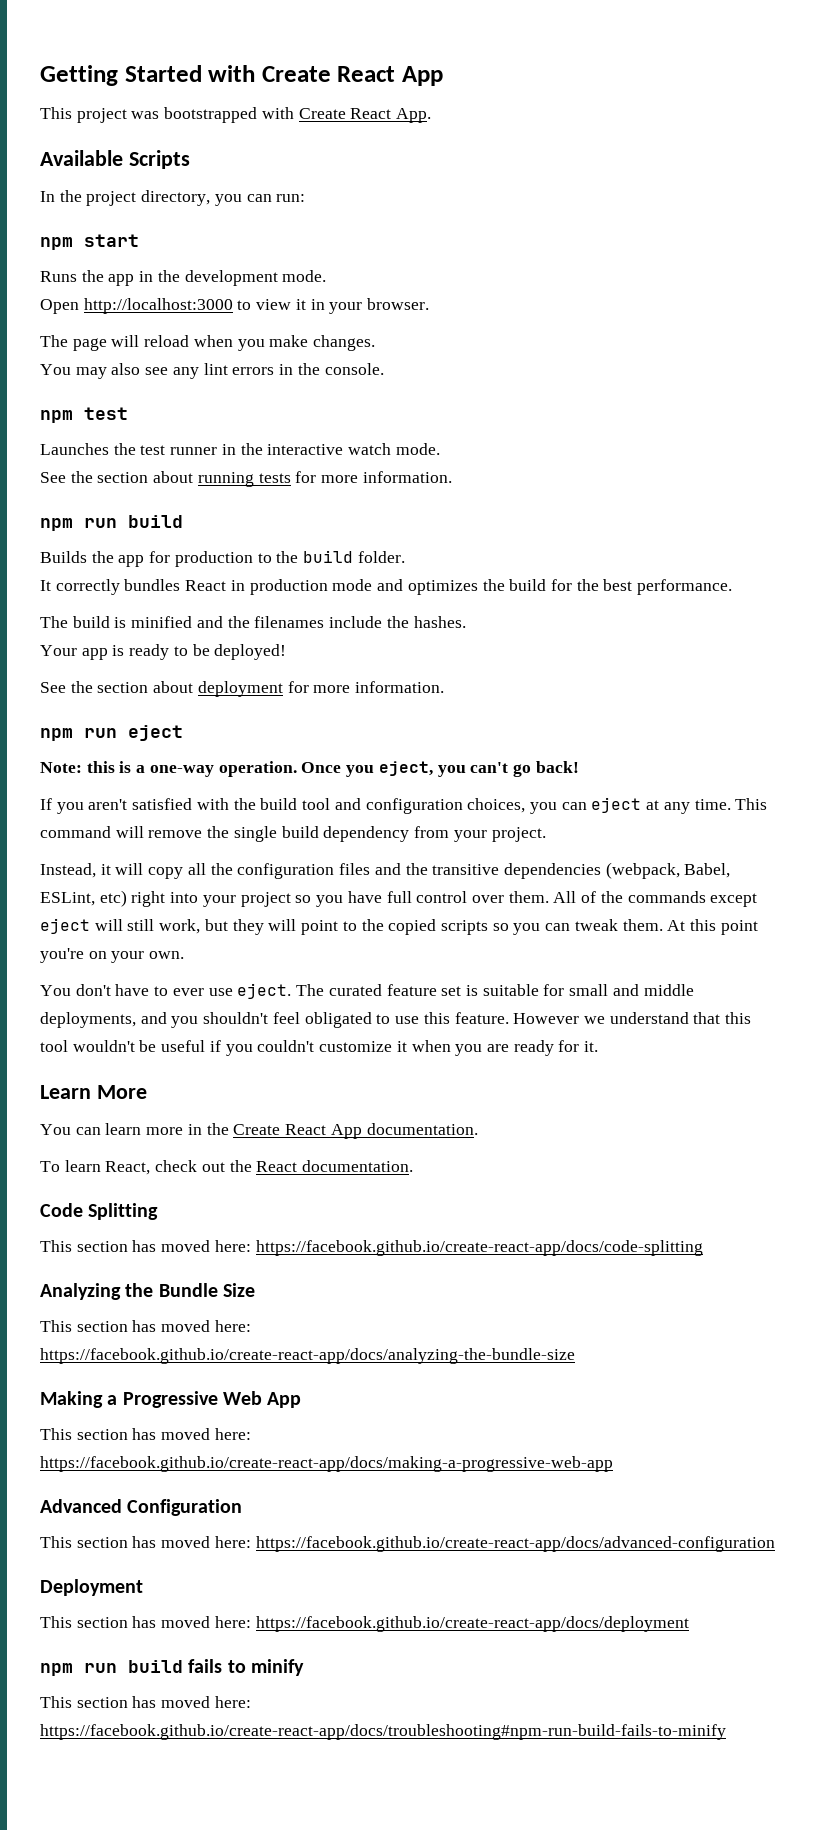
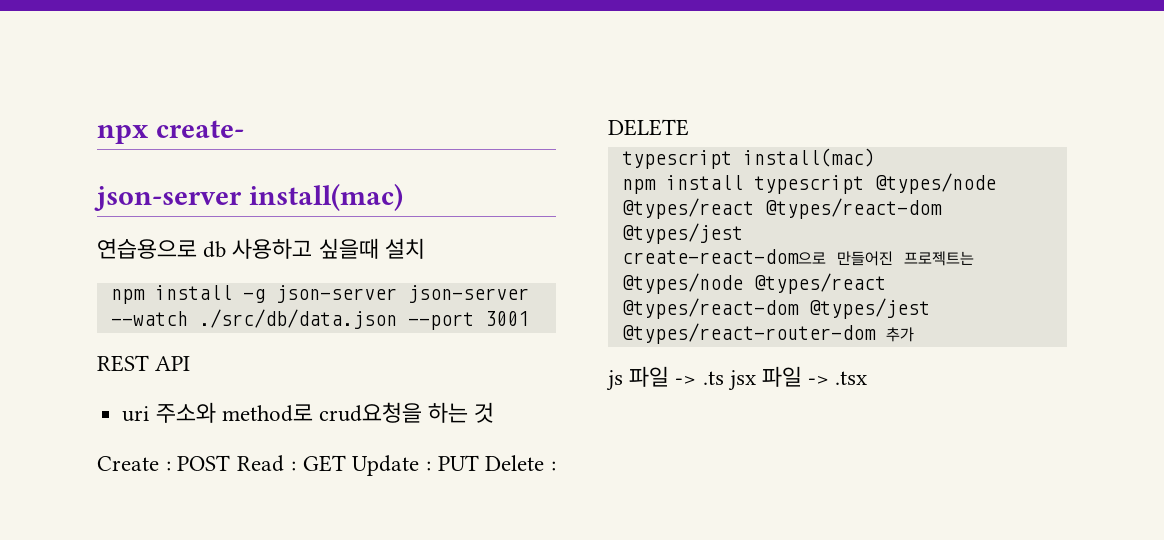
- Getting Started with Create React App
- This project was bootstrapped with Create React App.
- Available Scripts
- In the project directory, you can run:
- npm start
- Runs the app in the development mode.
- Open http://localhost:3000 to view it in your browser.
- The page will reload when you make changes.
- You may also see any lint errors in the console.
- npm test
- Launches the test runner in the interactive watch mode.
- See the section about running tests for more information.
- npm run build
- Builds the app for production to the build folder.
- It correctly bundles React in production mode and optimizes the build for the best performance.
- The build is minified and the filenames include the hashes.
- Your app is ready to be deployed!
- See the section about deployment for more information.
- npm run eject
- Note: this is a one-way operation. Once you eject, you can't go back!
- If you aren't satisfied with the build tool and configuration choices, you can eject at any time. This command will remove the single build dependency from your project.
- Instead, it will copy all the configuration files and the transitive dependencies (webpack, Babel, ESLint, etc) right into your project so you have full control over them. All of the commands except eject will still work, but they will point to the copied scripts so you can tweak them. At this point you're on your own.
- You don't have to ever use eject. The curated feature set is suitable for small and middle deployments, and you shouldn't feel obligated to use this feature. However we understand that this tool wouldn't be useful if you couldn't customize it when you are ready for it.
- Learn More
- You can learn more in the Create React App documentation.
- To learn React, check out the React documentation.
- Code Splitting
- This section has moved here: https://facebook.github.io/create-react-app/docs/code-splitting
- Analyzing the Bundle Size
- This section has moved here: https://facebook.github.io/create-react-app/docs/analyzing-the-bundle-size
- Making a Progressive Web App
- This section has moved here: https://facebook.github.io/create-react-app/docs/making-a-progressive-web-app
- Advanced Configuration
- This section has moved here: https://facebook.github.io/create-react-app/docs/advanced-configuration
- Deployment
- This section has moved here: https://facebook.github.io/create-react-app/docs/deployment
- npm run build fails to minify
- This section has moved here: https://facebook.github.io/create-react-app/docs/troubleshooting#npm-run-build-fails-to-minify
+ npx create-
+ json-server install(mac)
+ 연습용으로 db 사용하고 싶을때 설치
+ npm install -g json-server json-server --watch ./src/db/data.json --port 3001
+ REST API
+ uri 주소와 method로 crud요청을 하는 것
+ Create : POST Read : GET Update : PUT Delete : DELETE
+ typescript install(mac)
+ npm install typescript @types/node @types/react @types/react-dom @types/jest
+ create-react-dom으로 만들어진 프로젝트는 @types/node @types/react @types/react-dom @types/jest @types/react-router-dom 추가
+ js 파일 -> .ts jsx 파일 -> .tsx

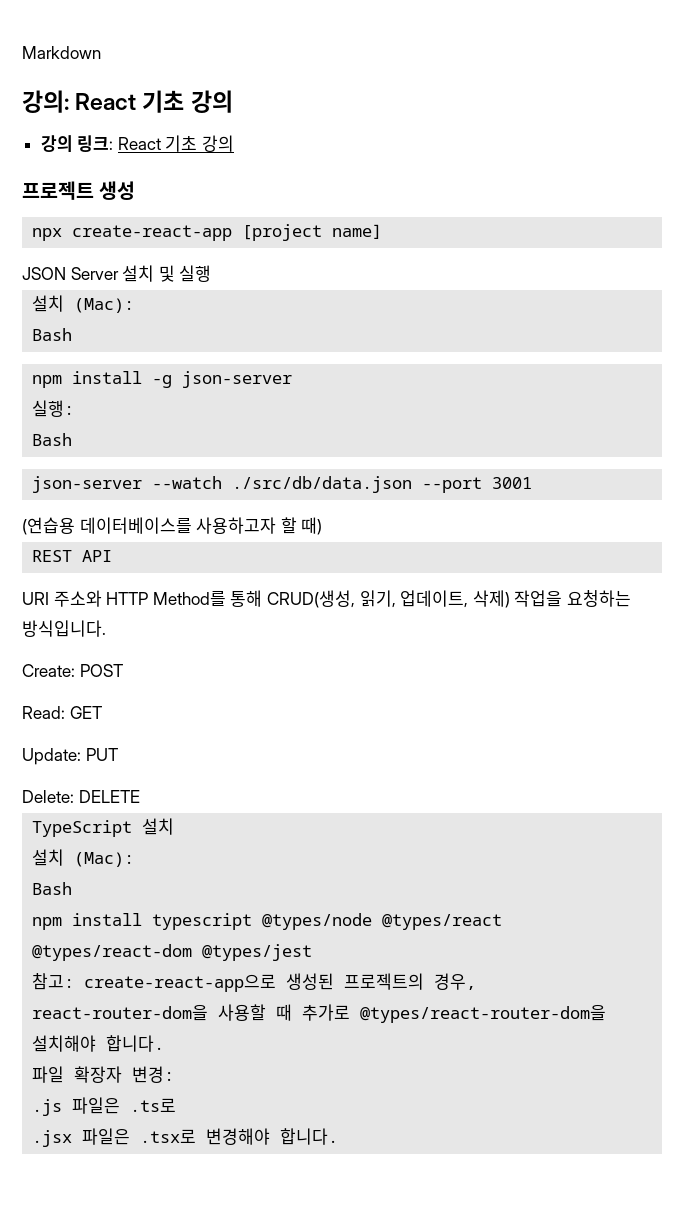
- npx create-
- json-server install(mac)
- 연습용으로 db 사용하고 싶을때 설치
+ Markdown
+ 강의: React 기초 강의
+ 강의 링크: React 기초 강의
+ 프로젝트 생성
+ npx create-react-app [project name]
+ JSON Server 설치 및 실행
+ 설치 (Mac):
+ Bash
- npm install -g json-server json-server --watch ./src/db/data.json --port 3001
+ npm install -g json-server
+ 실행:
+ Bash
+ json-server --watch ./src/db/data.json --port 3001
+ (연습용 데이터베이스를 사용하고자 할 때)
  REST API
- uri 주소와 method로 crud요청을 하는 것
- Create : POST Read : GET Update : PUT Delete : DELETE
+ URI 주소와 HTTP Method를 통해 CRUD(생성, 읽기, 업데이트, 삭제) 작업을 요청하는 방식입니다.
+ Create: POST
+ Read: GET
+ Update: PUT
+ Delete: DELETE
- typescript install(mac)
+ TypeScript 설치
+ 설치 (Mac):
+ Bash
- create-react-dom으로 만들어진 프로젝트는 @types/node @types/react @types/react-dom @types/jest @types/react-router-dom 추가
- js 파일 -> .ts jsx 파일 -> .tsx
+ 참고: create-react-app으로 생성된 프로젝트의 경우, react-router-dom을 사용할 때 추가로 @types/react-router-dom을 설치해야 합니다.
+ 파일 확장자 변경:
+ .js 파일은 .ts로
+ .jsx 파일은 .tsx로 변경해야 합니다.

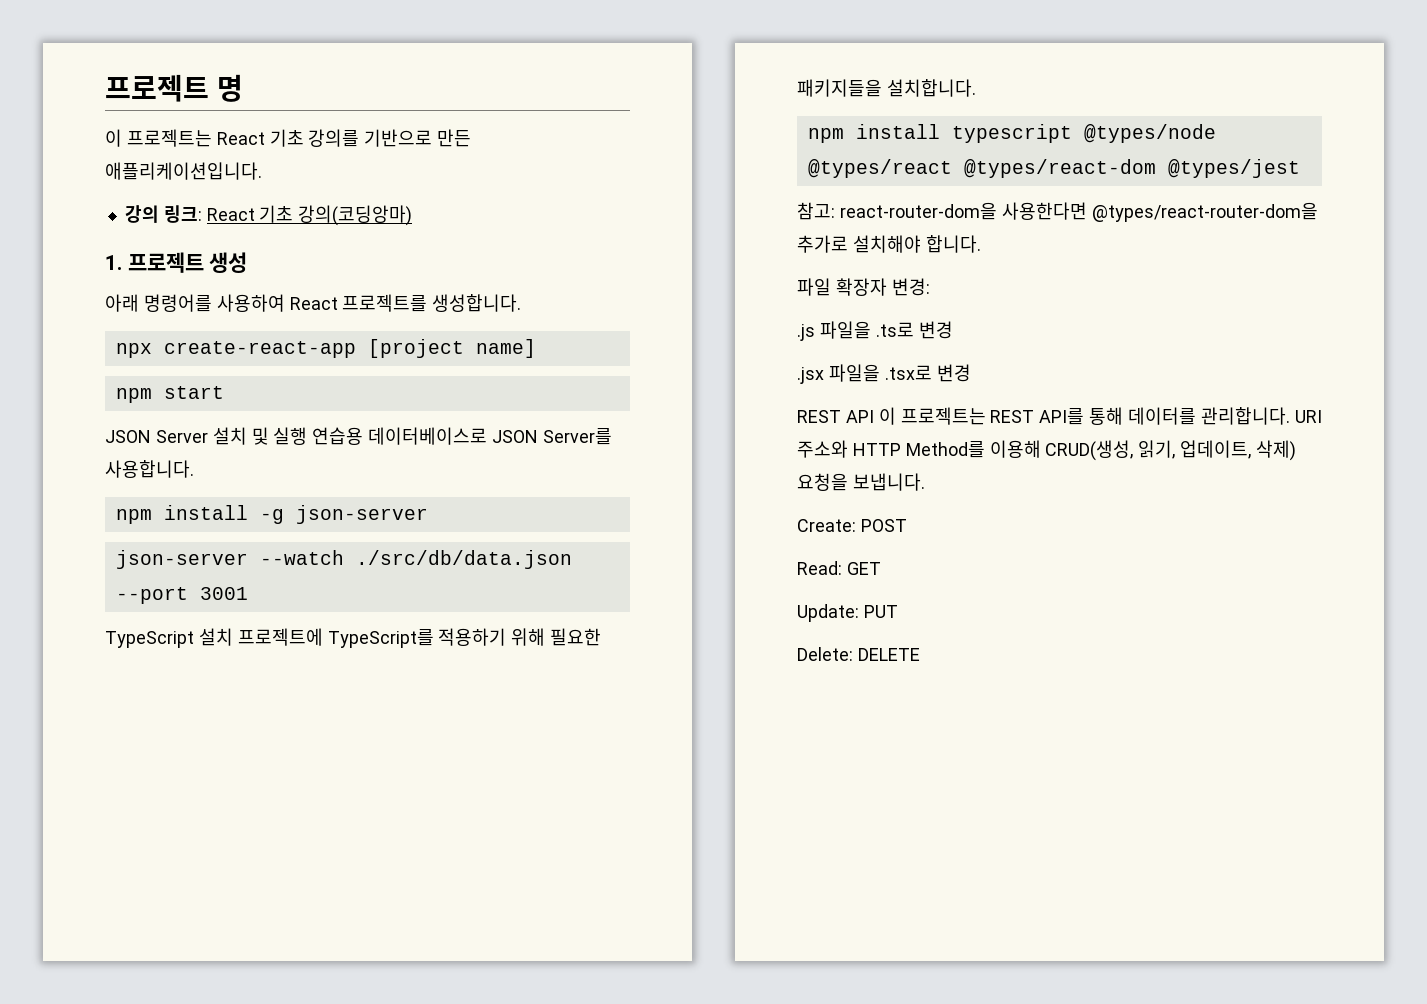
- Markdown
- 강의: React 기초 강의
+ 프로젝트 명
+ 이 프로젝트는 React 기초 강의를 기반으로 만든 애플리케이션입니다.
- 강의 링크: React 기초 강의
- 프로젝트 생성
+ 강의 링크: React 기초 강의(코딩앙마)
+ 1. 프로젝트 생성
+ 아래 명령어를 사용하여 React 프로젝트를 생성합니다.
+ npm start
- JSON Server 설치 및 실행
- 설치 (Mac):
- Bash
+ JSON Server 설치 및 실행 연습용 데이터베이스로 JSON Server를 사용합니다.
- 실행:
- Bash
- (연습용 데이터베이스를 사용하고자 할 때)
- REST API
- URI 주소와 HTTP Method를 통해 CRUD(생성, 읽기, 업데이트, 삭제) 작업을 요청하는 방식입니다.
+ TypeScript 설치 프로젝트에 TypeScript를 적용하기 위해 필요한 패키지들을 설치합니다.
+ npm install typescript @types/node @types/react @types/react-dom @types/jest
+ 참고: react-router-dom을 사용한다면 @types/react-router-dom을 추가로 설치해야 합니다.
+ 파일 확장자 변경:
+ .js 파일을 .ts로 변경
+ .jsx 파일을 .tsx로 변경
+ REST API 이 프로젝트는 REST API를 통해 데이터를 관리합니다. URI 주소와 HTTP Method를 이용해 CRUD(생성, 읽기, 업데이트, 삭제) 요청을 보냅니다.
- TypeScript 설치
- 설치 (Mac):
- Bash
- npm install typescript @types/node @types/react @types/react-dom @types/jest
- 참고: create-react-app으로 생성된 프로젝트의 경우, react-router-dom을 사용할 때 추가로 @types/react-router-dom을 설치해야 합니다.
- 파일 확장자 변경:
- .js 파일은 .ts로
- .jsx 파일은 .tsx로 변경해야 합니다.

